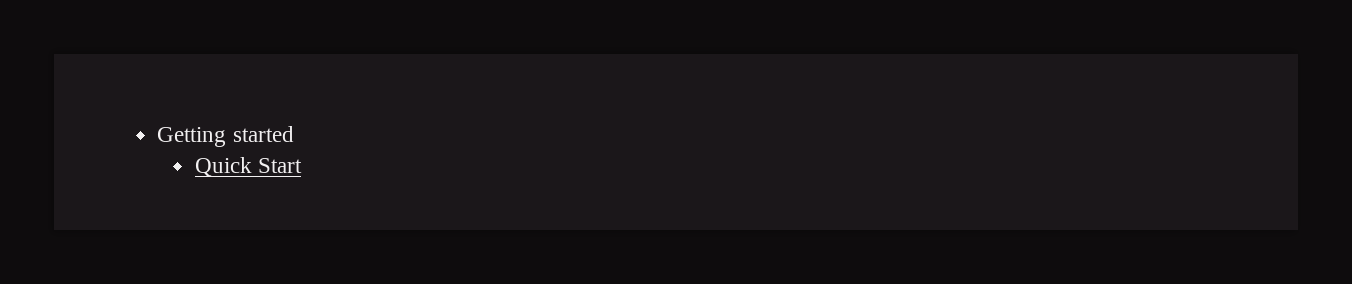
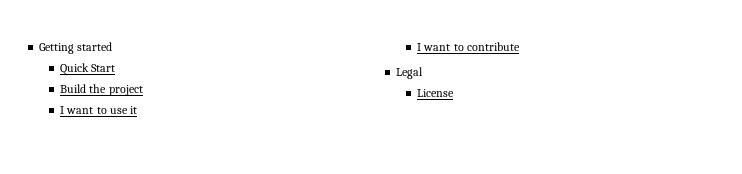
+ Build the project
+ I want to use it
+ I want to contribute
+ Legal
+ License

